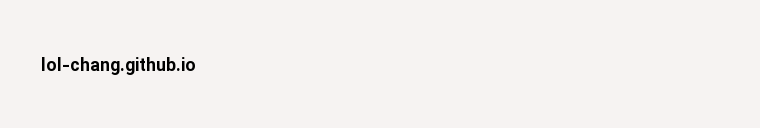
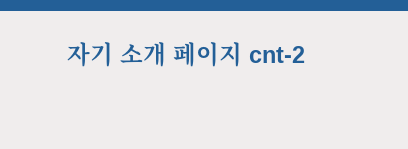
- lol-chang.github.io
+ 자기 소개 페이지 cnt-2

